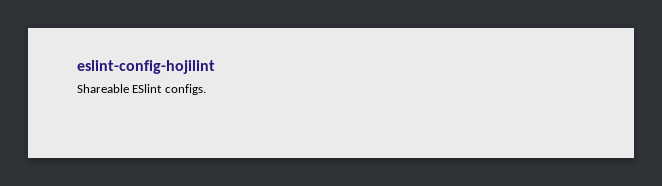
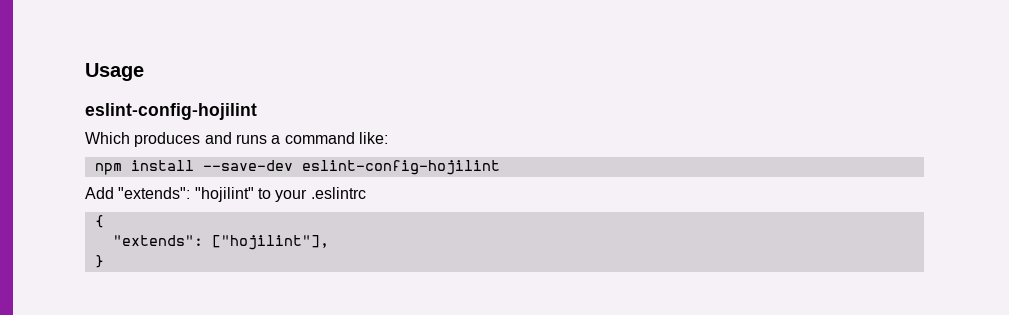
+ Usage
  eslint-config-hojilint
- Shareable ESlint configs.
+ Which produces and runs a command like:
+ npm install --save-dev eslint-config-hojilint
+ Add "extends": "hojilint" to your .eslintrc
+ {
+ "extends": ["hojilint"],
+ }

